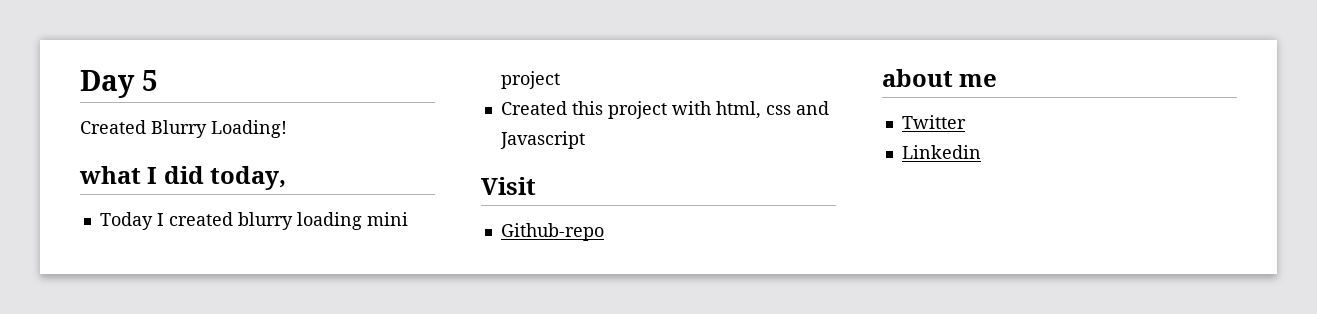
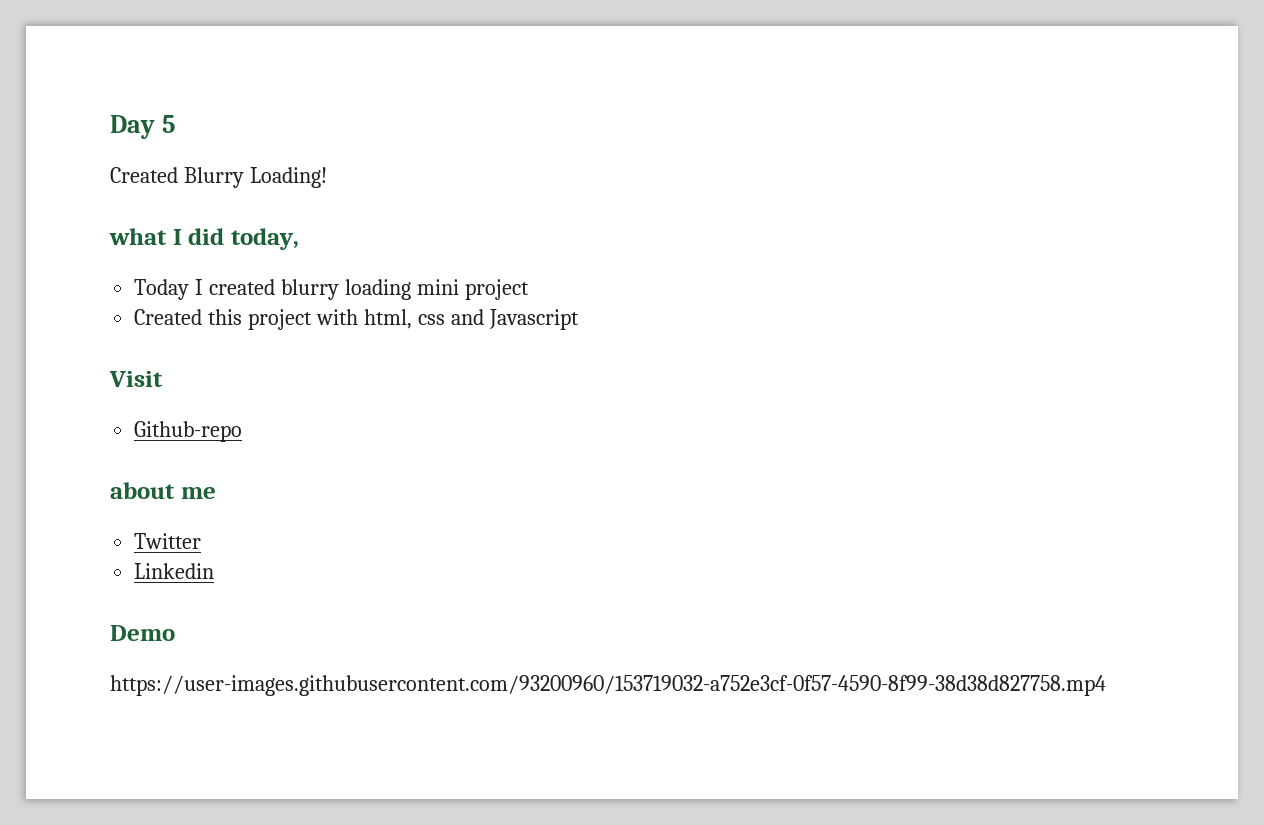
+ Demo
+ https://user-images.githubusercontent.com/93200960/153719032-a752e3cf-0f57-4590-8f99-38d38d827758.mp4

